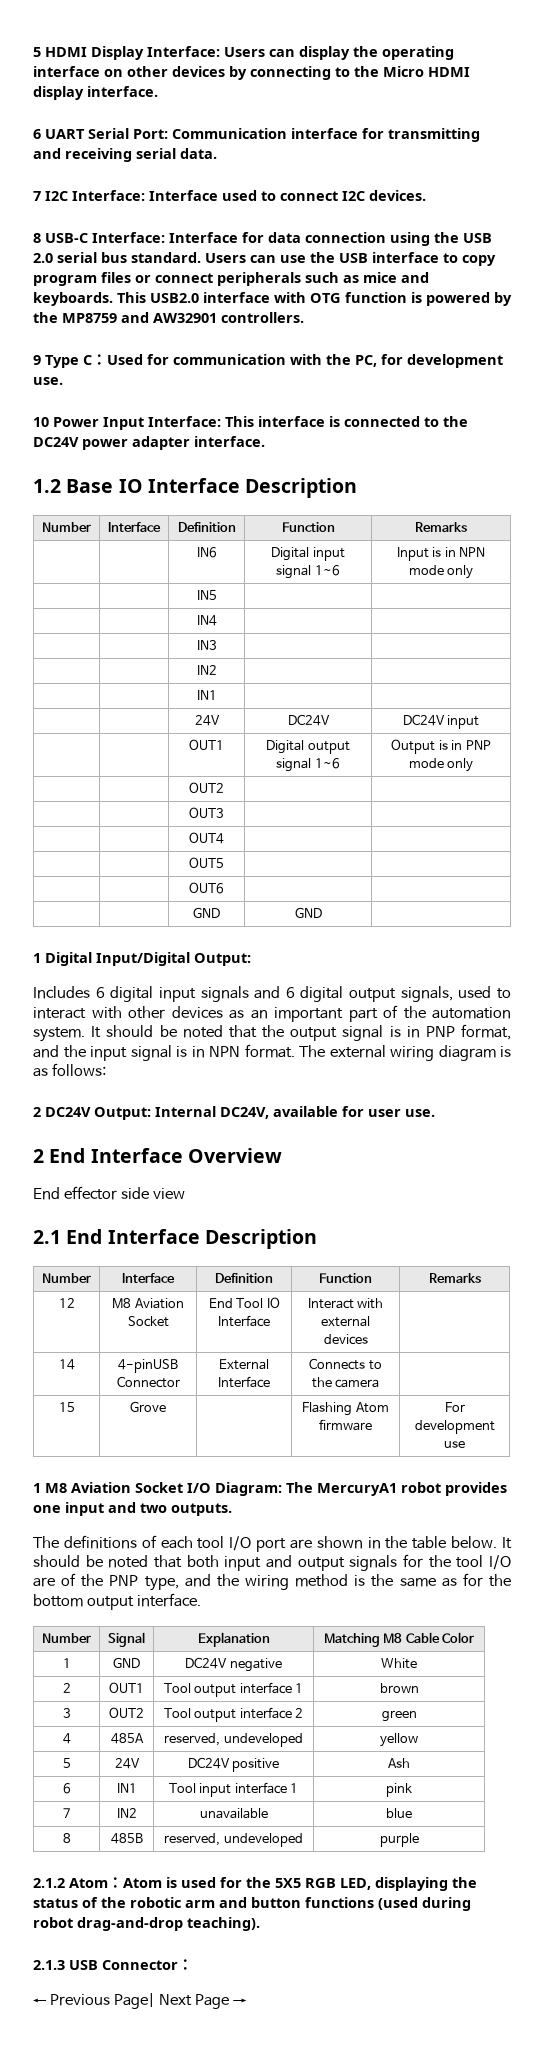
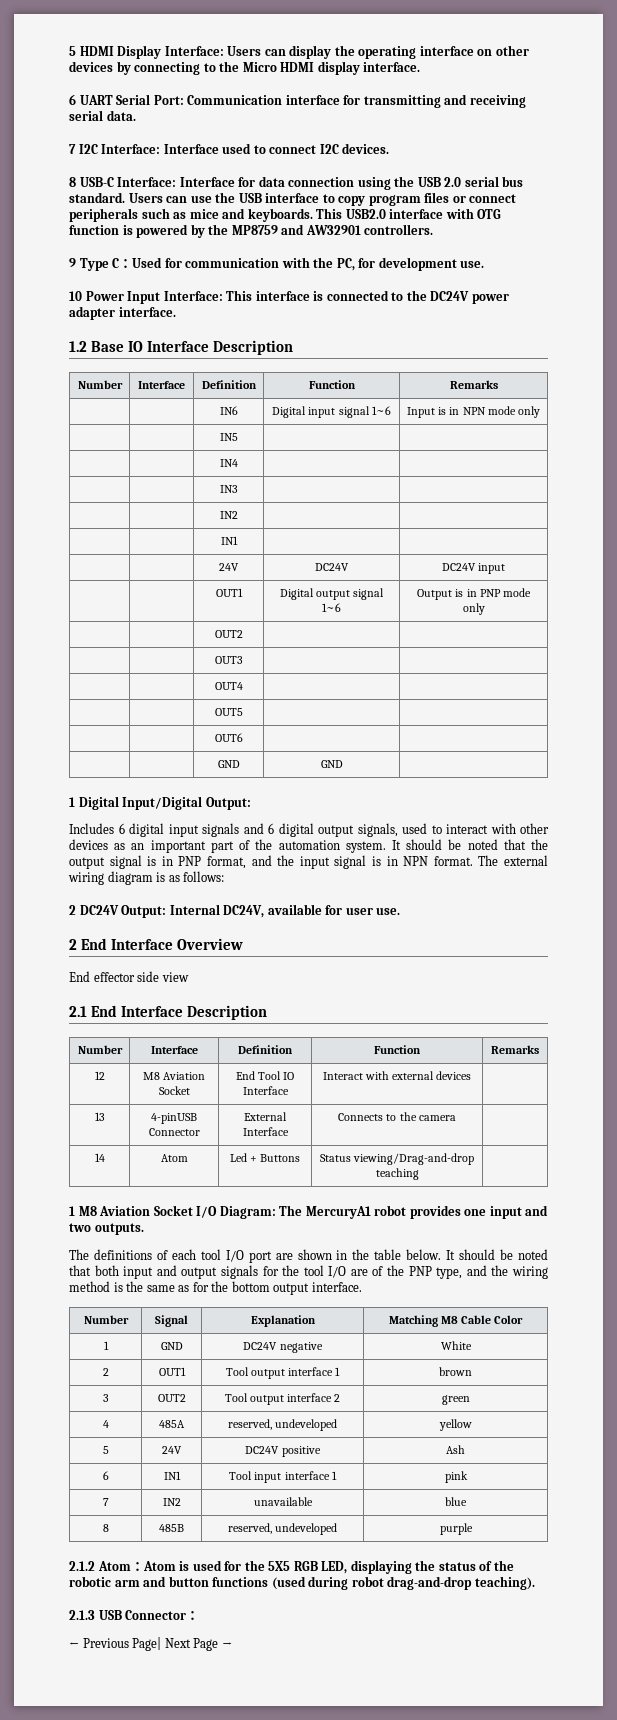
- 14 | 4-pinUSB Connector | External Interface | Connects to the camera |
+ 13 | 4-pinUSB Connector | External Interface | Connects to the camera |
- 15 | Grove | | Flashing Atom firmware | For development use
+ 14 | Atom | Led + Buttons | Status viewing/Drag-and-drop teaching |

